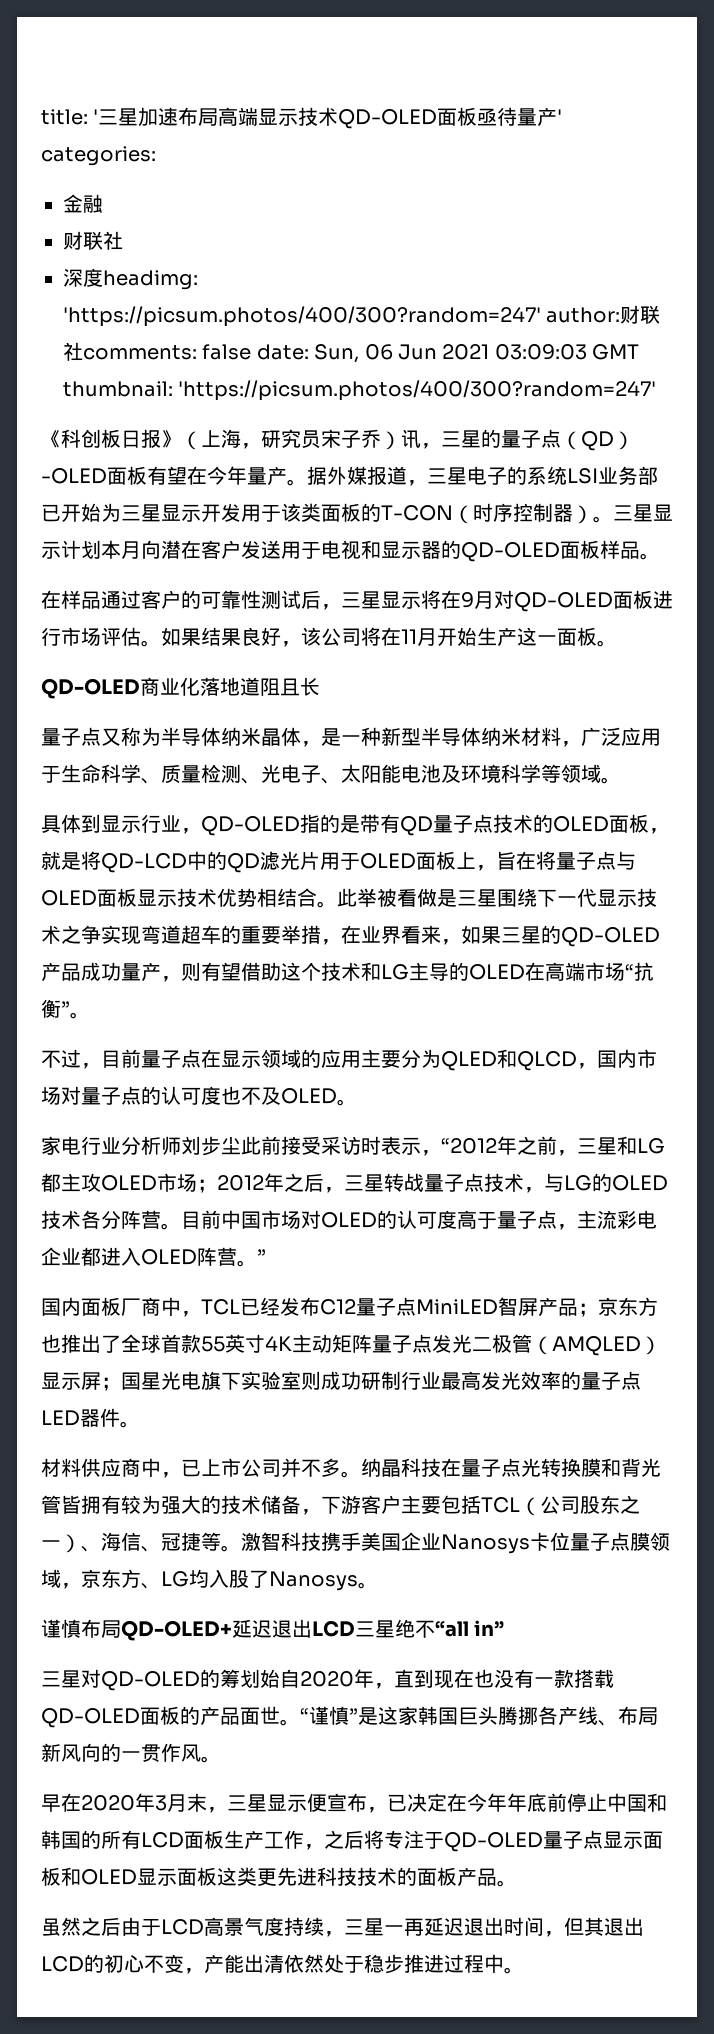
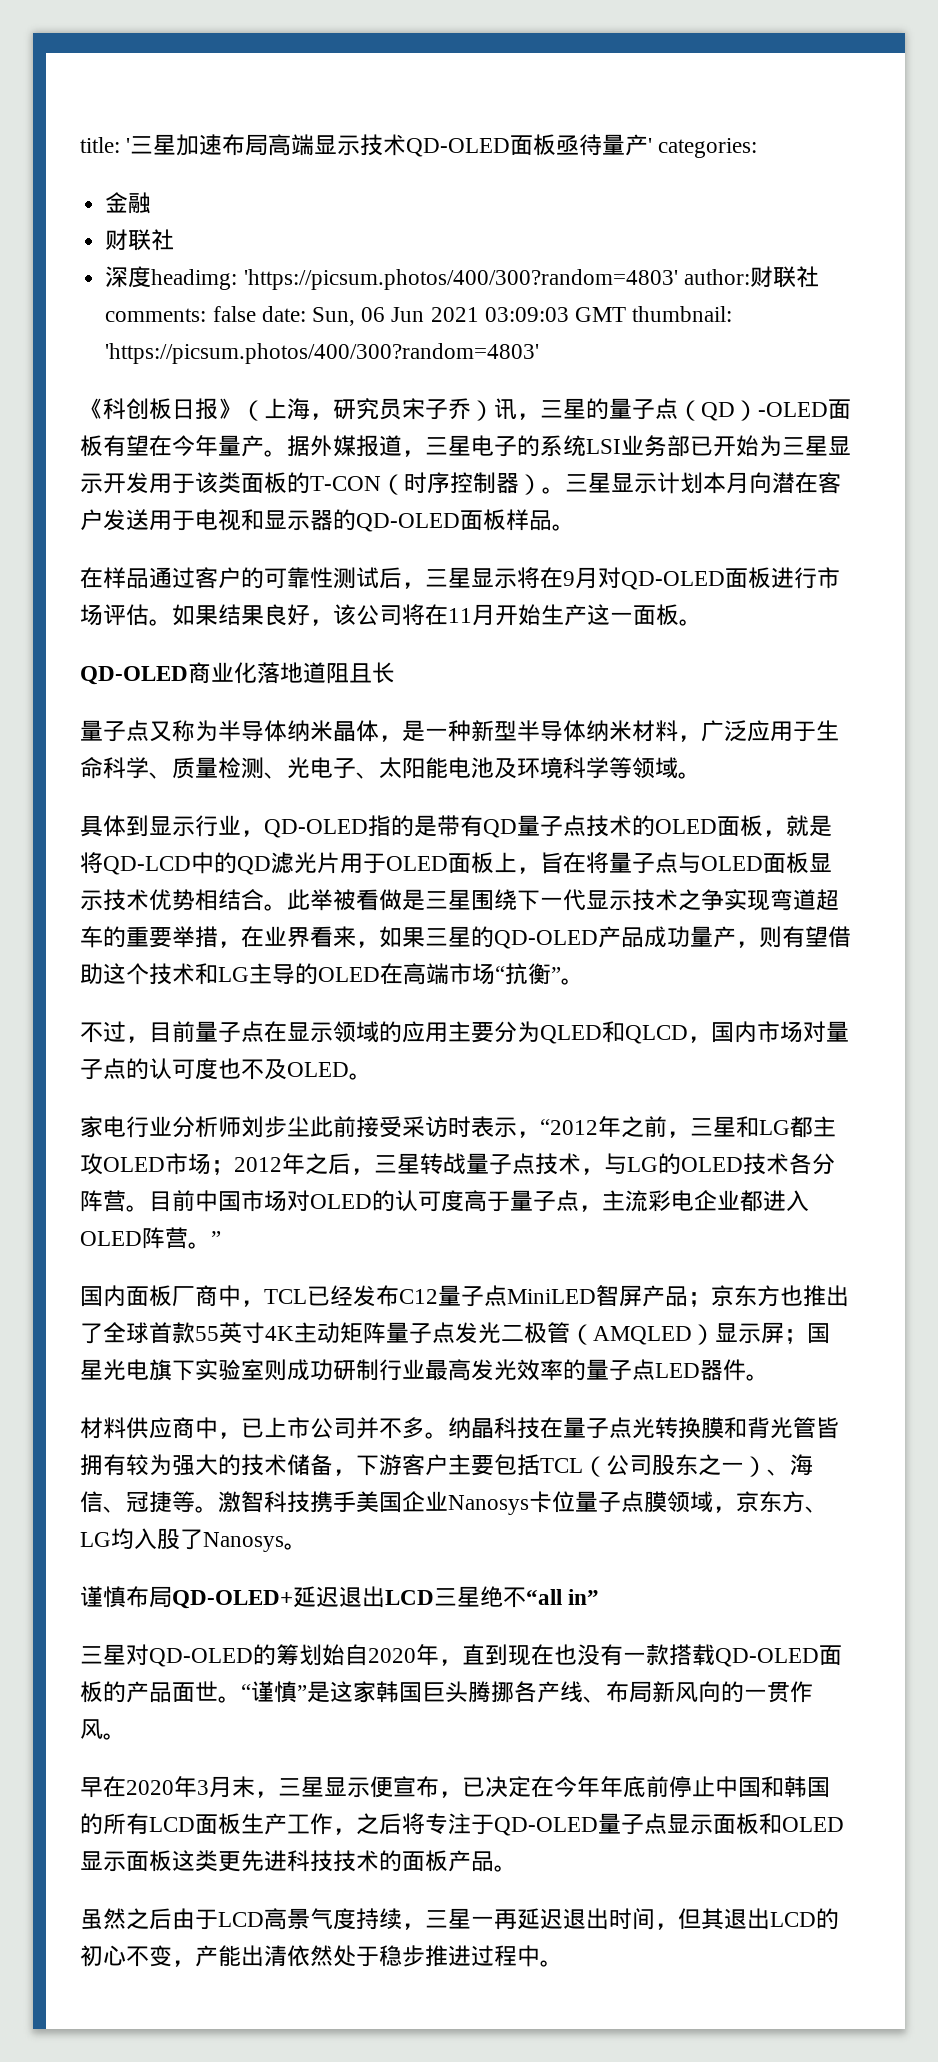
- 深度headimg: 'https://picsum.photos/400/300?random=247' author:财联社comments: false date: Sun, 06 Jun 2021 03:09:03 GMT thumbnail: 'https://picsum.photos/400/300?random=247'
+ 深度headimg: 'https://picsum.photos/400/300?random=4803' author:财联社comments: false date: Sun, 06 Jun 2021 03:09:03 GMT thumbnail: 'https://picsum.photos/400/300?random=4803'

